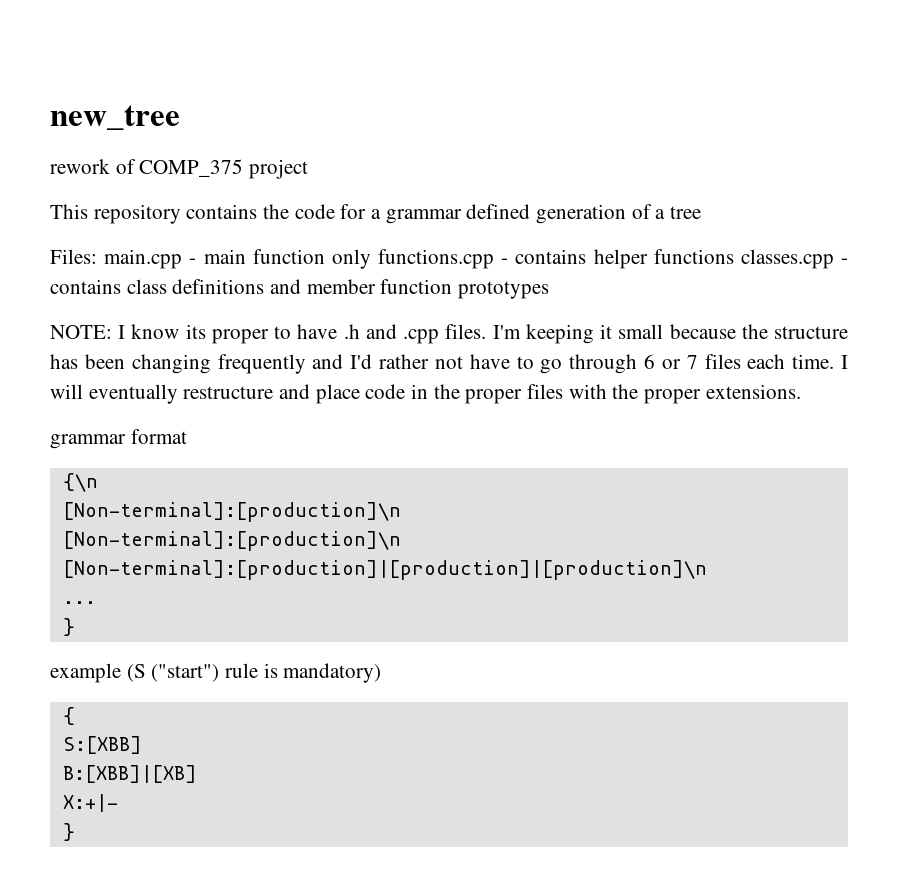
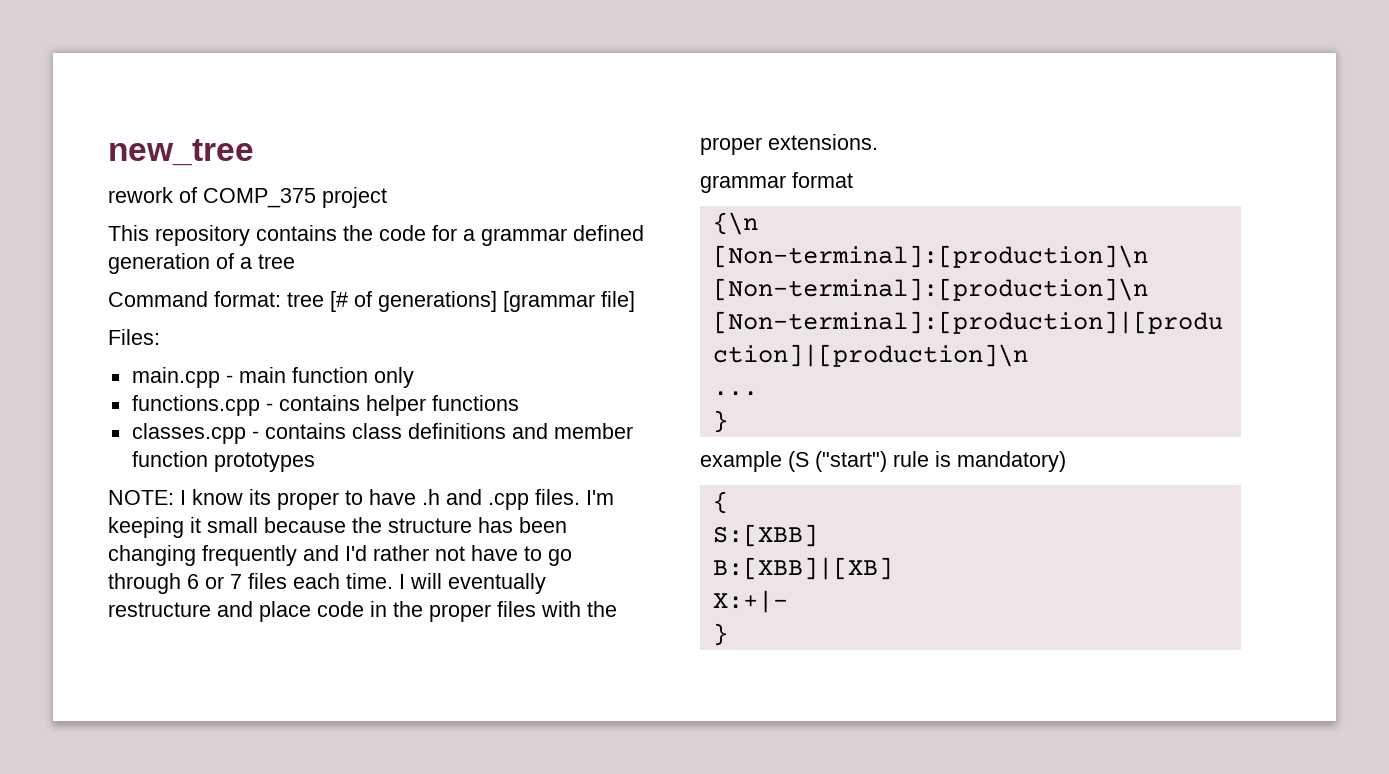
+ Command format: tree [# of generations] [grammar file]
- Files: main.cpp - main function only functions.cpp - contains helper functions classes.cpp - contains class definitions and member function prototypes
+ Files:
+ main.cpp - main function only
+ functions.cpp - contains helper functions
+ classes.cpp - contains class definitions and member function prototypes

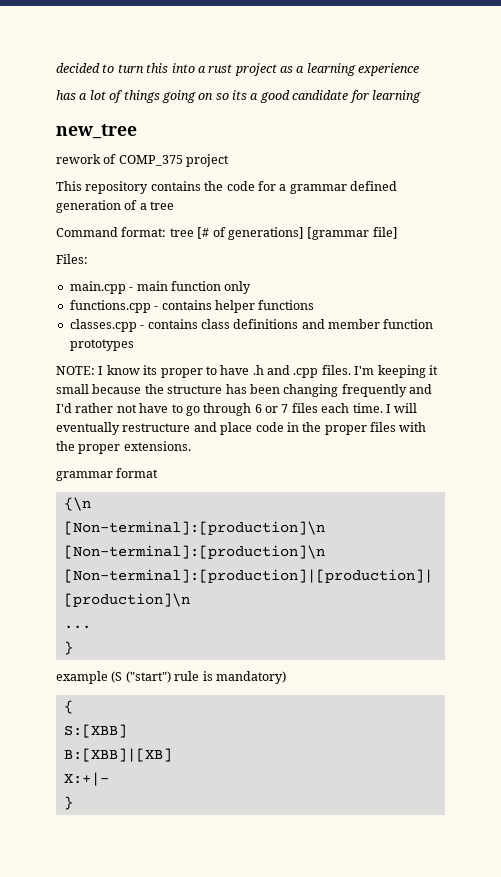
+ decided to turn this into a rust project as a learning experience
+ has a lot of things going on so its a good candidate for learning

